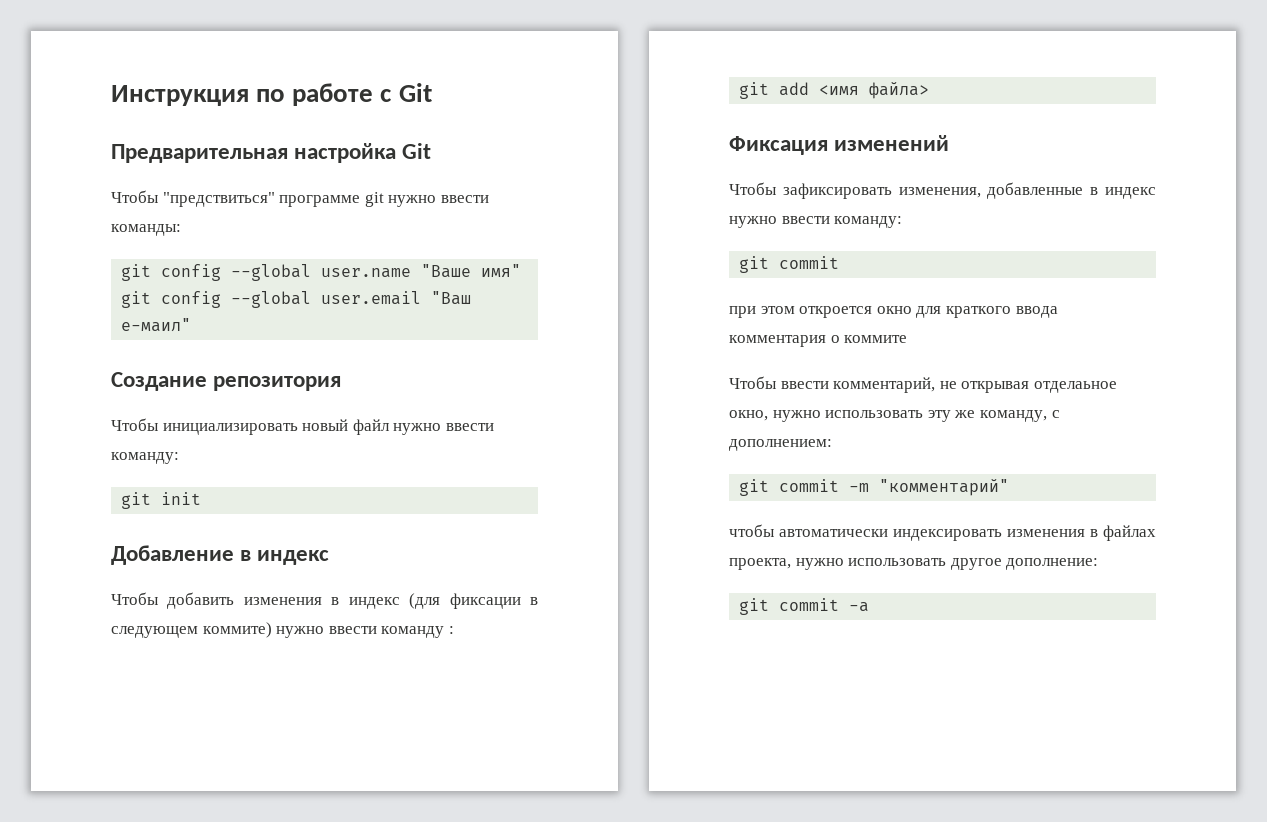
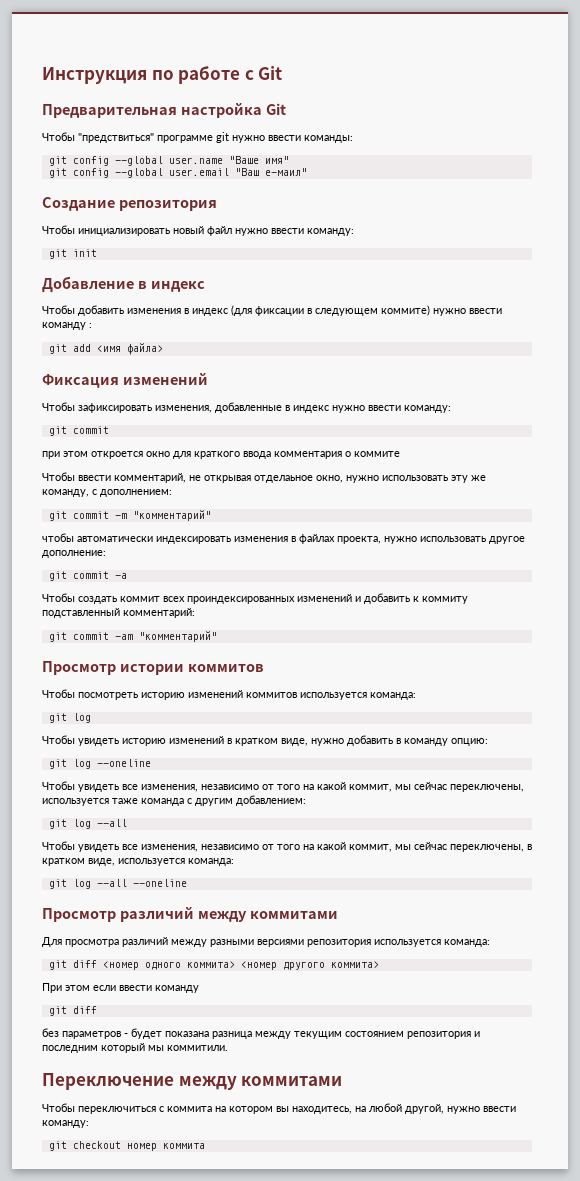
+ Чтобы создать коммит всех проиндексированных изменений и добавить к коммиту подставленный комментарий:
+ git commit -am "комментарий"
+ Просмотр истории коммитов
+ Чтобы посмотреть историю изменений коммитов используется команда:
+ git log
+ Чтобы увидеть историю изменений в кратком виде, нужно добавить в команду опцию:
+ git log --oneline
+ Чтобы увидеть все изменения, независимо от того на какой коммит, мы сейчас переключены, используется таже команда с другим добавлением:
+ git log --all
+ Чтобы увидеть все изменения, независимо от того на какой коммит, мы сейчас переключены, в кратком виде, используется команда:
+ git log --all --oneline
+ Просмотр различий между коммитами
+ Для просмотра различий между разными версиями репозитория используется команда:
+ git diff <номер одного коммита> <номер другого коммита>
+ При этом если ввести команду
+ git diff
+ без параметров - будет показана разница между текущим состоянием репозитория и последним который мы коммитили.
+ Переключение между коммитами
+ Чтобы переключиться с коммита на котором вы находитесь, на любой другой, нужно ввести команду:
+ git checkout номер коммита

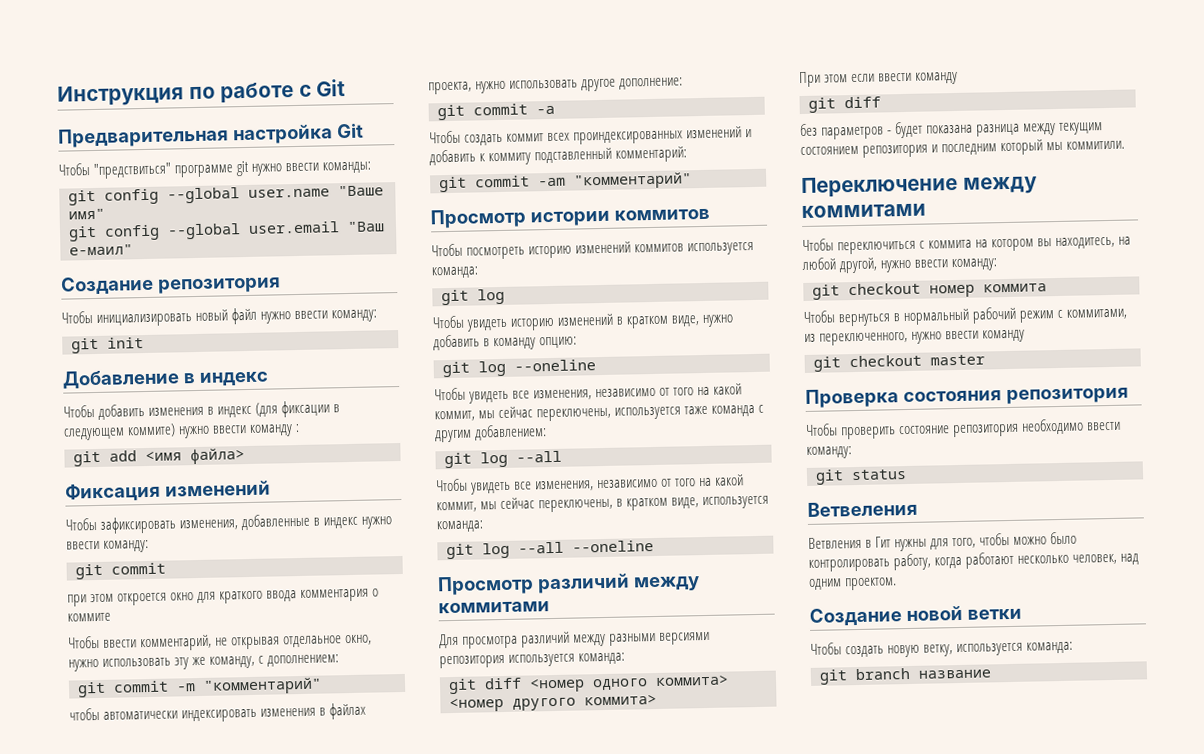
+ Чтобы вернуться в нормальный рабочий режим с коммитами, из переключенного, нужно ввести команду
+ git checkout master
+ Проверка состояния репозитория
+ Чтобы проверить состояние репозитория необходимо ввести команду:
+ git status
+ Ветвеления
+ Ветвления в Гит нужны для того, чтобы можно было контролировать работу, когда работают несколько человек, над одним проектом.
+ Создание новой ветки
+ Чтобы создать новую ветку, используется команда:
+ git branch название

